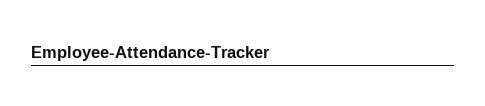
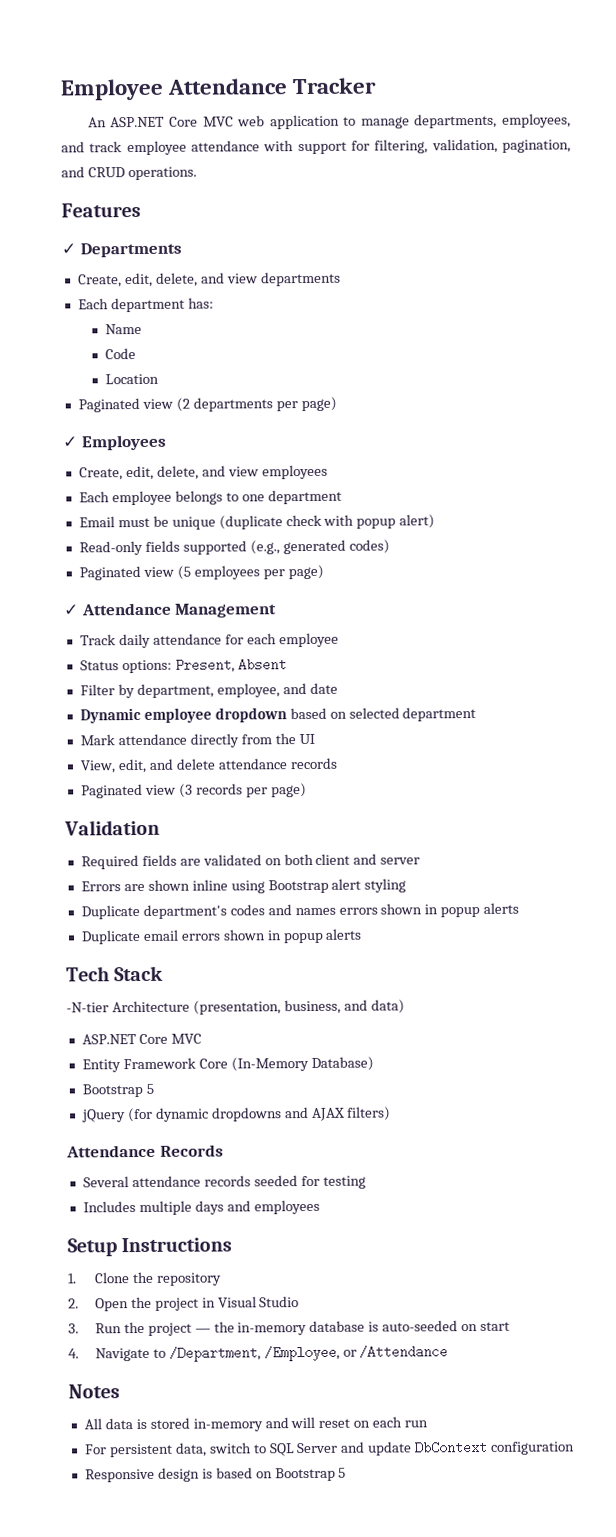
- Employee-Attendance-Tracker
+ Employee Attendance Tracker
+ An ASP.NET Core MVC web application to manage departments, employees, and track employee attendance with support for filtering, validation, pagination, and CRUD operations.
+ Features
+ ✓ Departments
+ Create, edit, delete, and view departments
+ Each department has:
+ Name
+ Code
+ Location
+ Paginated view (2 departments per page)
+ ✓ Employees
+ Create, edit, delete, and view employees
+ Each employee belongs to one department
+ Email must be unique (duplicate check with popup alert)
+ Read-only fields supported (e.g., generated codes)
+ Paginated view (5 employees per page)
+ ✓ Attendance Management
+ Track daily attendance for each employee
+ Status options: Present, Absent
+ Filter by department, employee, and date
+ Dynamic employee dropdown based on selected department
+ Mark attendance directly from the UI
+ View, edit, and delete attendance records
+ Paginated view (3 records per page)
+ Validation
+ Required fields are validated on both client and server
+ Errors are shown inline using Bootstrap alert styling
+ Duplicate department's codes and names errors shown in popup alerts
+ Duplicate email errors shown in popup alerts
+ Tech Stack
+ -N-tier Architecture (presentation, business, and data)
+ ASP.NET Core MVC
+ Entity Framework Core (In-Memory Database)
+ Bootstrap 5
+ jQuery (for dynamic dropdowns and AJAX filters)
+ Attendance Records
+ Several attendance records seeded for testing
+ Includes multiple days and employees
+ Setup Instructions
+ 1. Clone the repository
+ 2. Open the project in Visual Studio
+ 3. Run the project — the in-memory database is auto-seeded on start
+ 4. Navigate to /Department, /Employee, or /Attendance
+ Notes
+ All data is stored in-memory and will reset on each run
+ For persistent data, switch to SQL Server and update DbContext configuration
+ Responsive design is based on Bootstrap 5

